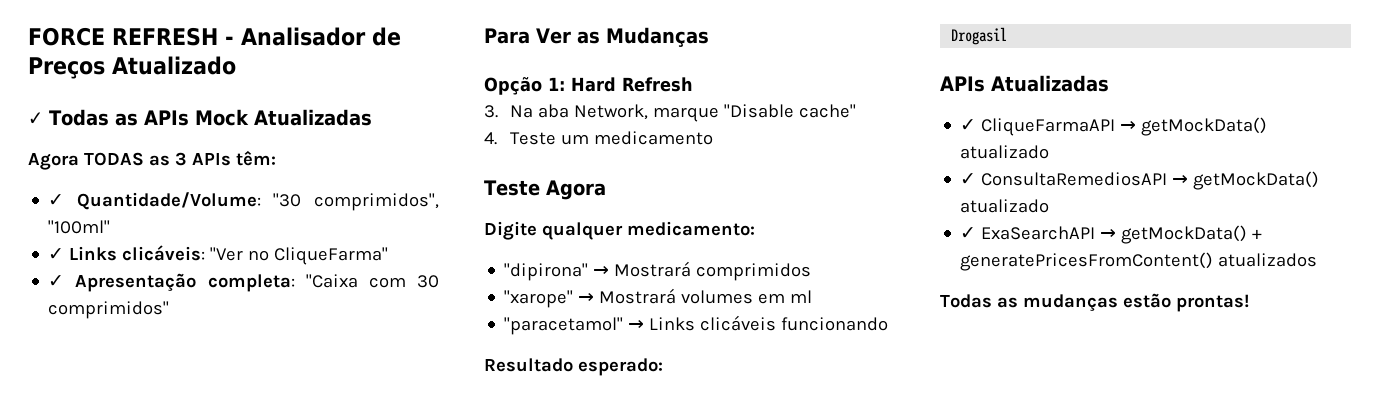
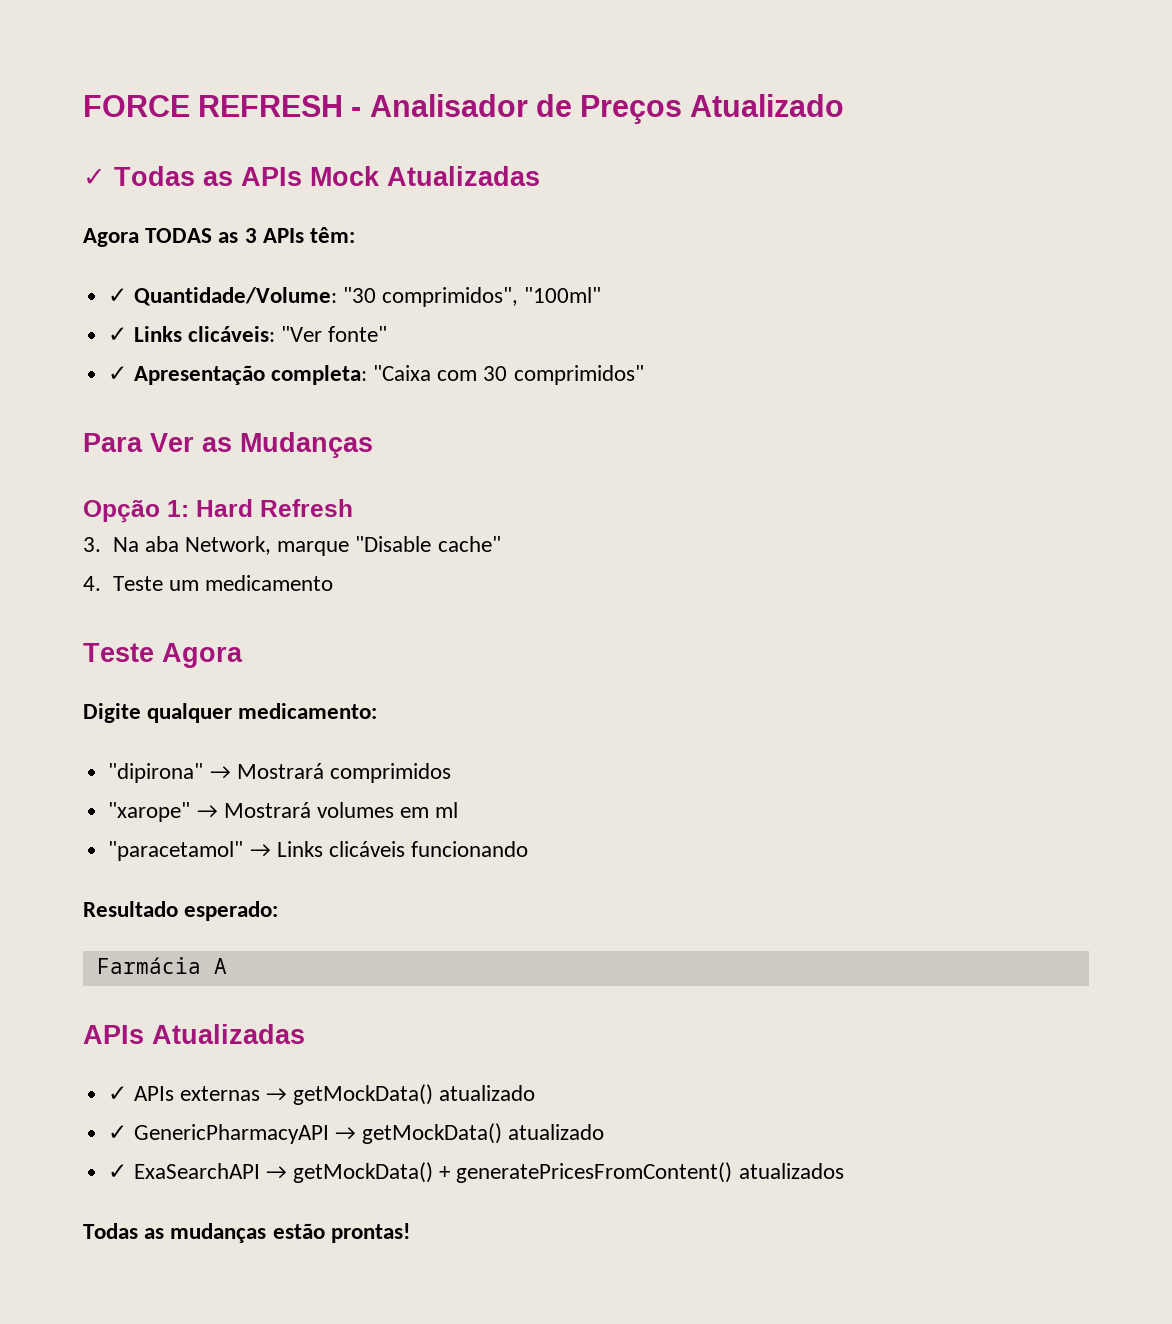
- ✓ Links clicáveis: "Ver no CliqueFarma"
+ ✓ Links clicáveis: "Ver fonte"
- Drogasil
+ Farmácia A
- ✓ CliqueFarmaAPI → getMockData() atualizado
- ✓ ConsultaRemediosAPI → getMockData() atualizado
+ ✓ APIs externas → getMockData() atualizado
+ ✓ GenericPharmacyAPI → getMockData() atualizado

